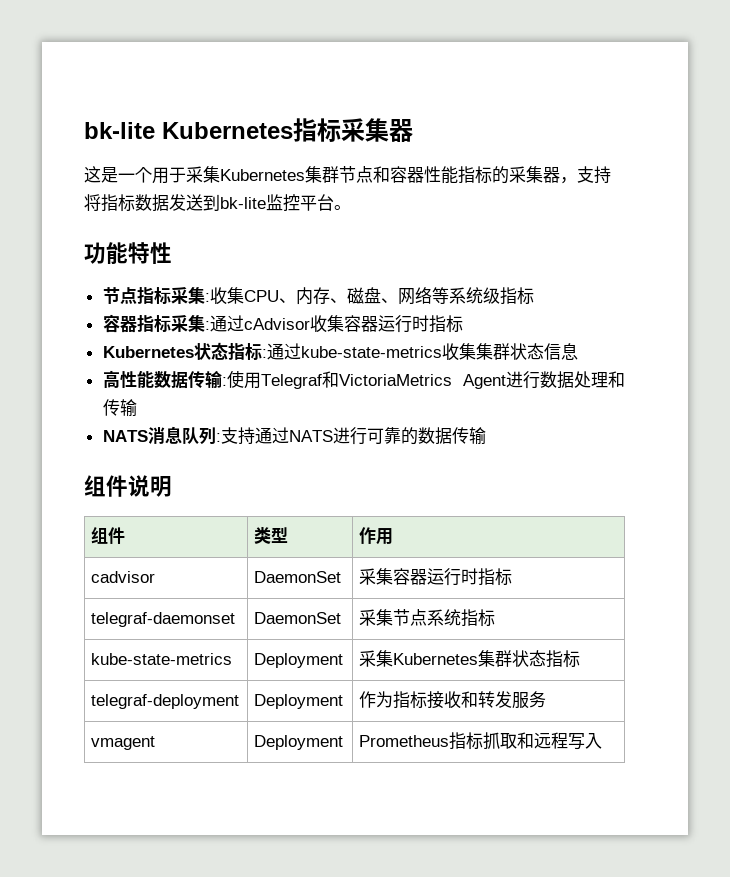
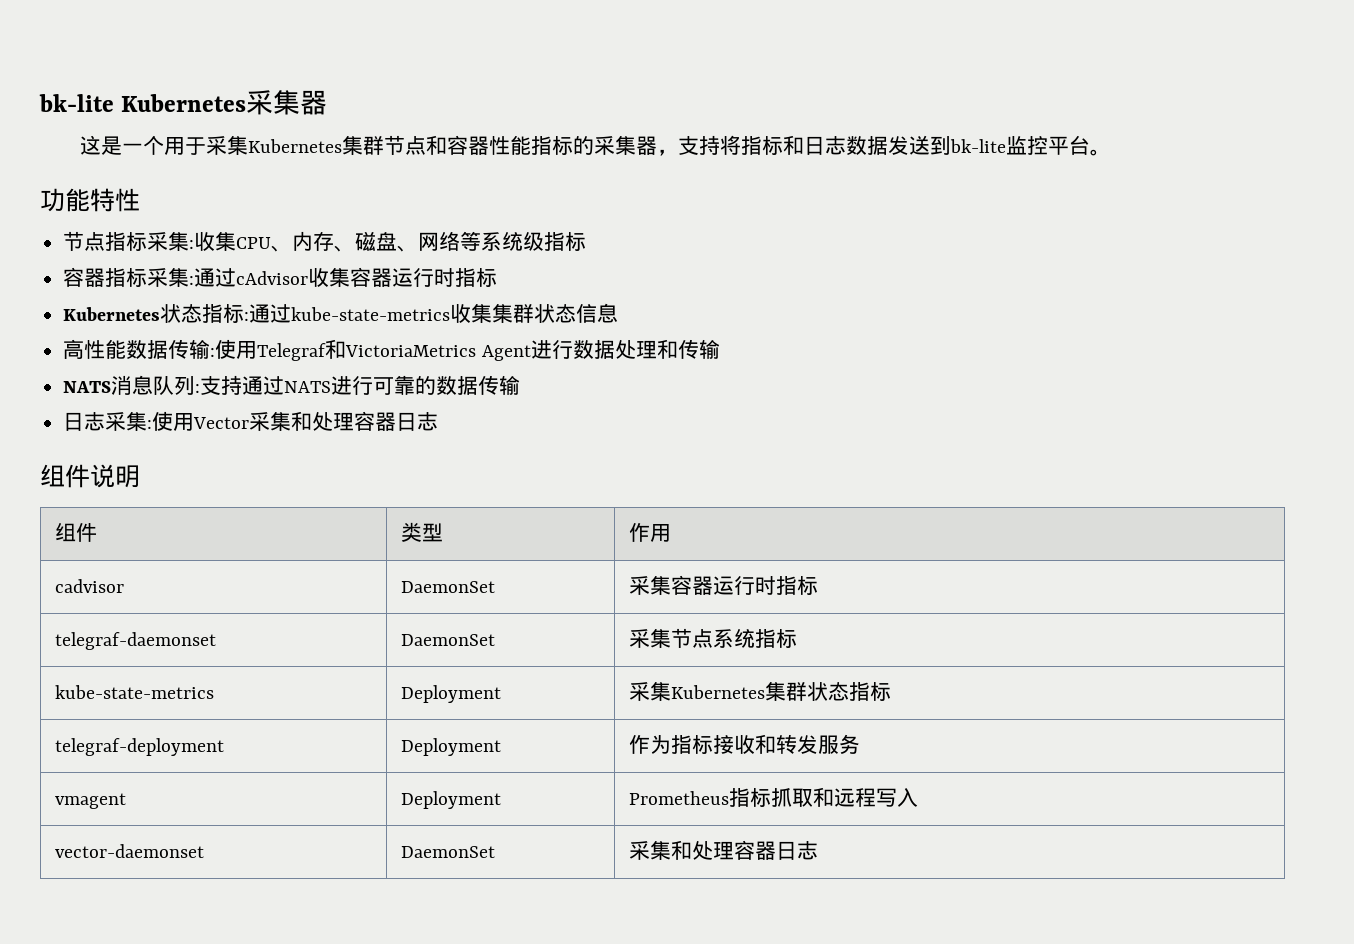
- bk-lite Kubernetes指标采集器
+ bk-lite Kubernetes采集器
- 这是一个用于采集Kubernetes集群节点和容器性能指标的采集器，支持将指标数据发送到bk-lite监控平台。
+ 这是一个用于采集Kubernetes集群节点和容器性能指标的采集器，支持将指标和日志数据发送到bk-lite监控平台。
+ 日志采集:使用Vector采集和处理容器日志
+ vector-daemonset | DaemonSet | 采集和处理容器日志

